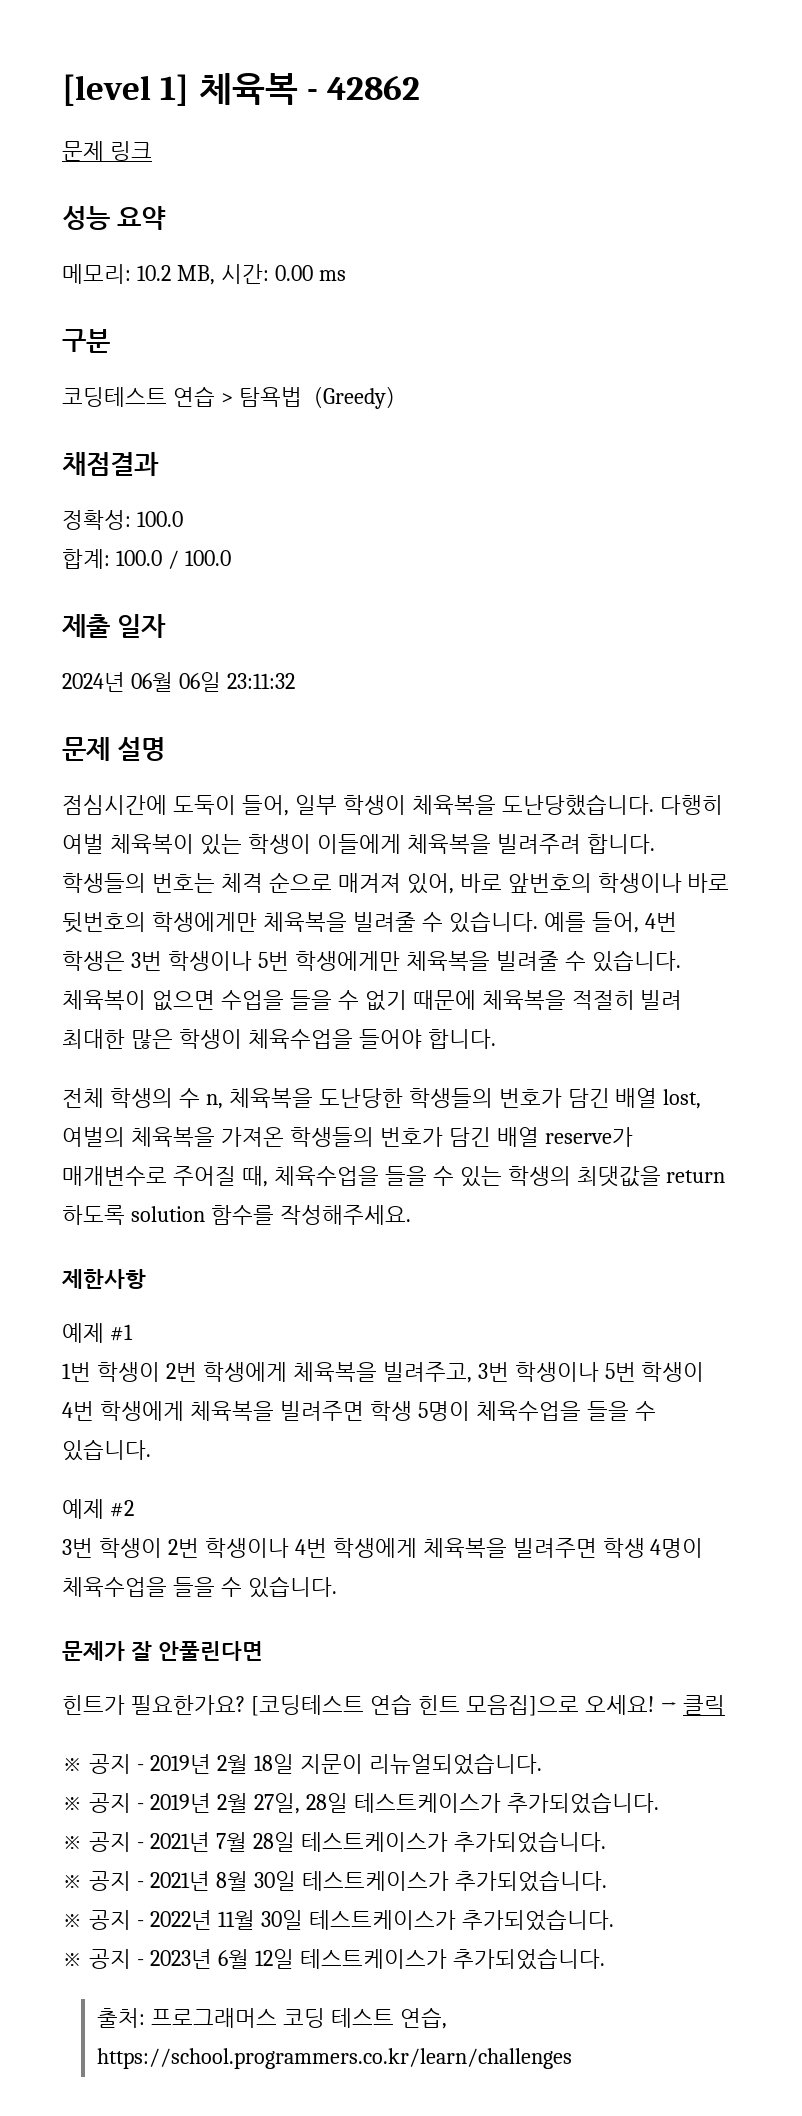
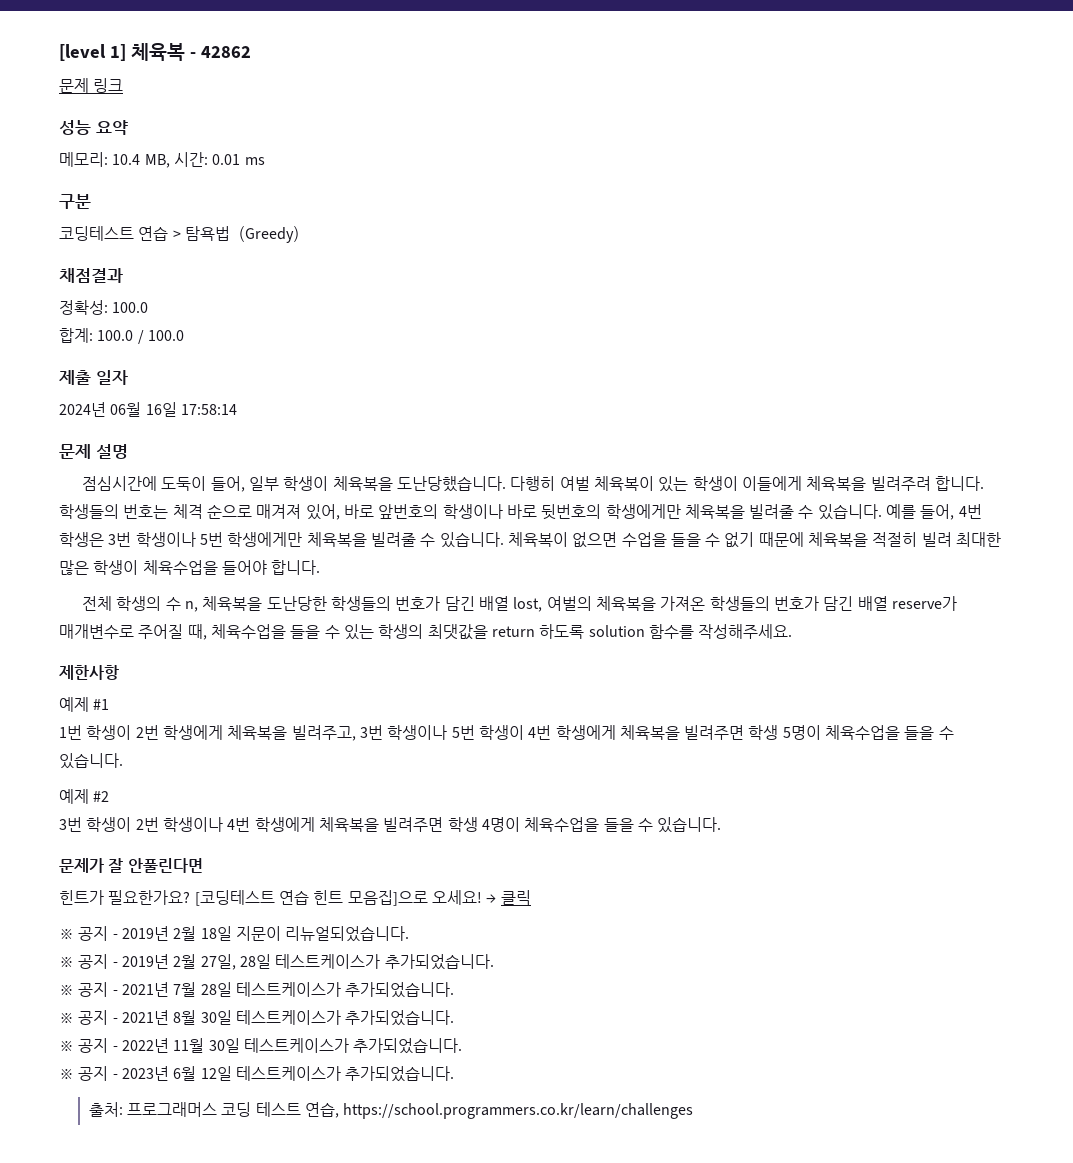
- 메모리: 10.2 MB, 시간: 0.00 ms
+ 메모리: 10.4 MB, 시간: 0.01 ms
- 2024년 06월 06일 23:11:32
+ 2024년 06월 16일 17:58:14

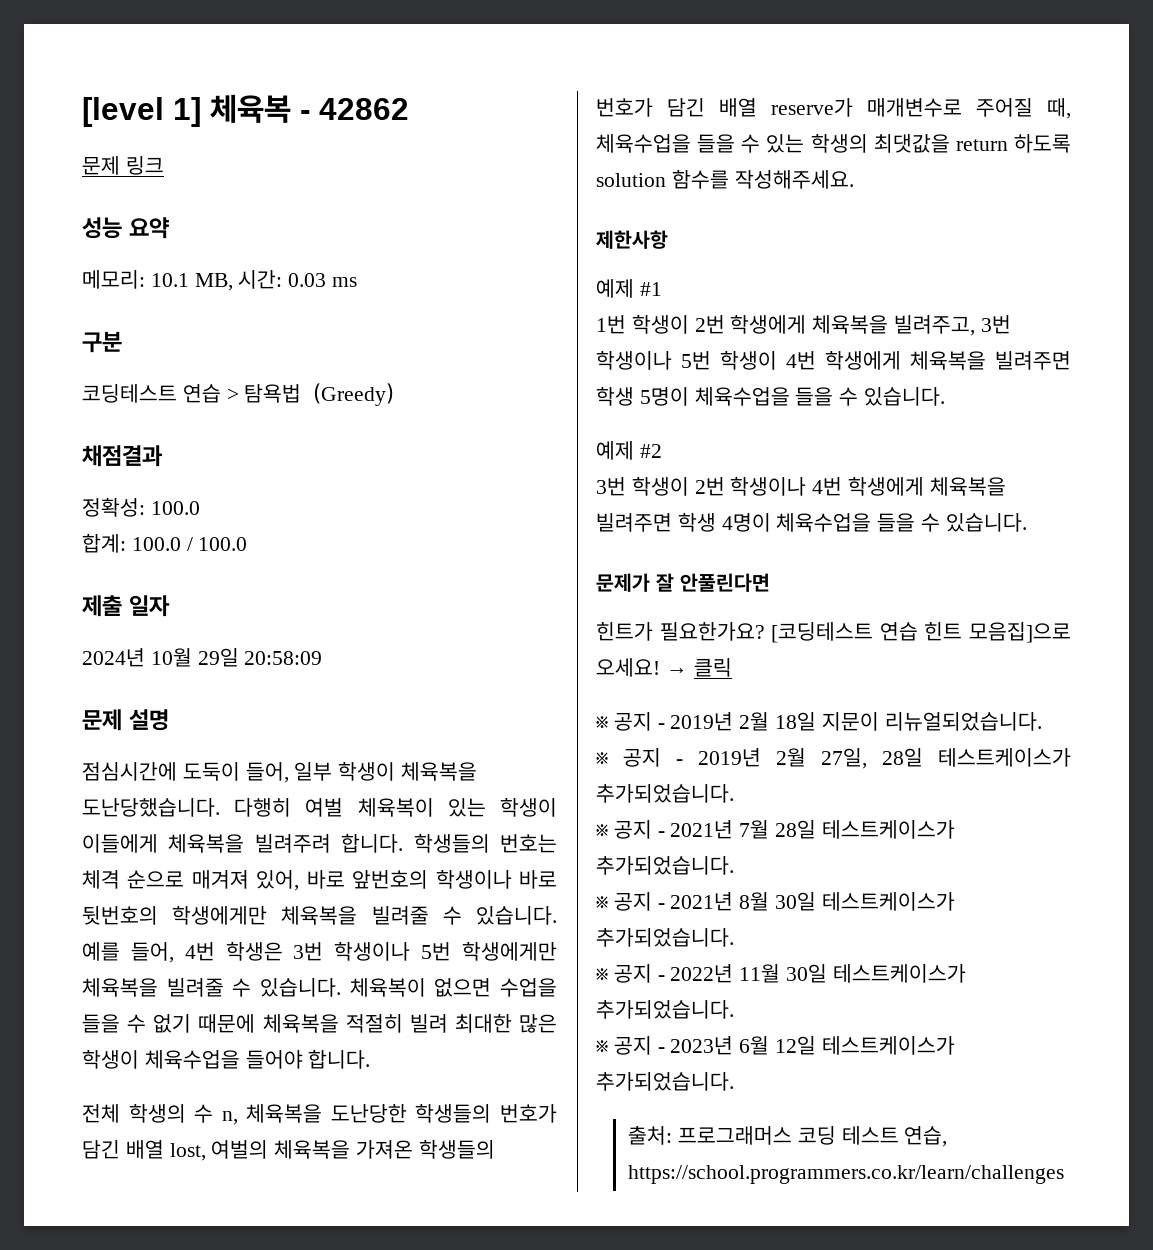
- 메모리: 10.4 MB, 시간: 0.01 ms
+ 메모리: 10.1 MB, 시간: 0.03 ms
- 2024년 06월 16일 17:58:14
+ 2024년 10월 29일 20:58:09

